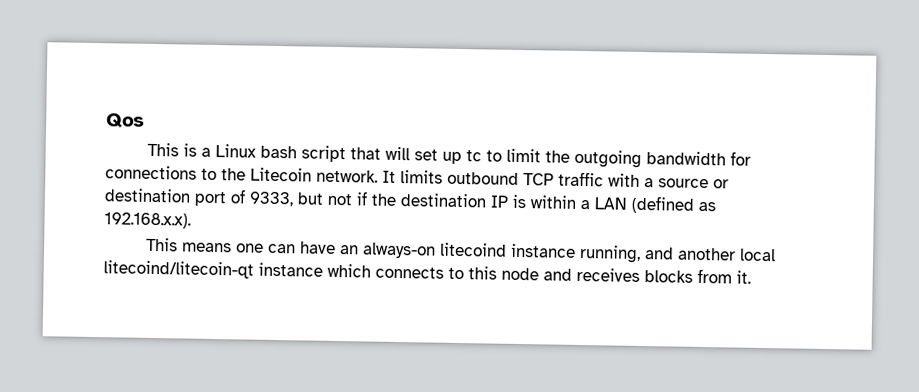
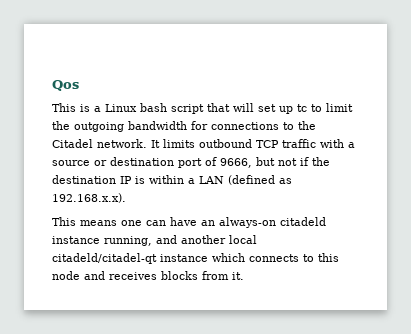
- This is a Linux bash script that will set up tc to limit the outgoing bandwidth for connections to the Litecoin network.
+ This is a Linux bash script that will set up tc to limit the outgoing bandwidth for connections to the Citadel network.
- It limits outbound TCP traffic with a source or destination port of 9333, but not if the destination IP is within a LAN (defined as 192.168.x.x).
+ It limits outbound TCP traffic with a source or destination port of 9666, but not if the destination IP is within a LAN (defined as 192.168.x.x).
- This means one can have an always-on litecoind instance running, and another local litecoind/litecoin-qt instance which connects to this node and receives blocks from it.
+ This means one can have an always-on citadeld instance running, and another local citadeld/citadel-qt instance which connects to this node and receives blocks from it.

